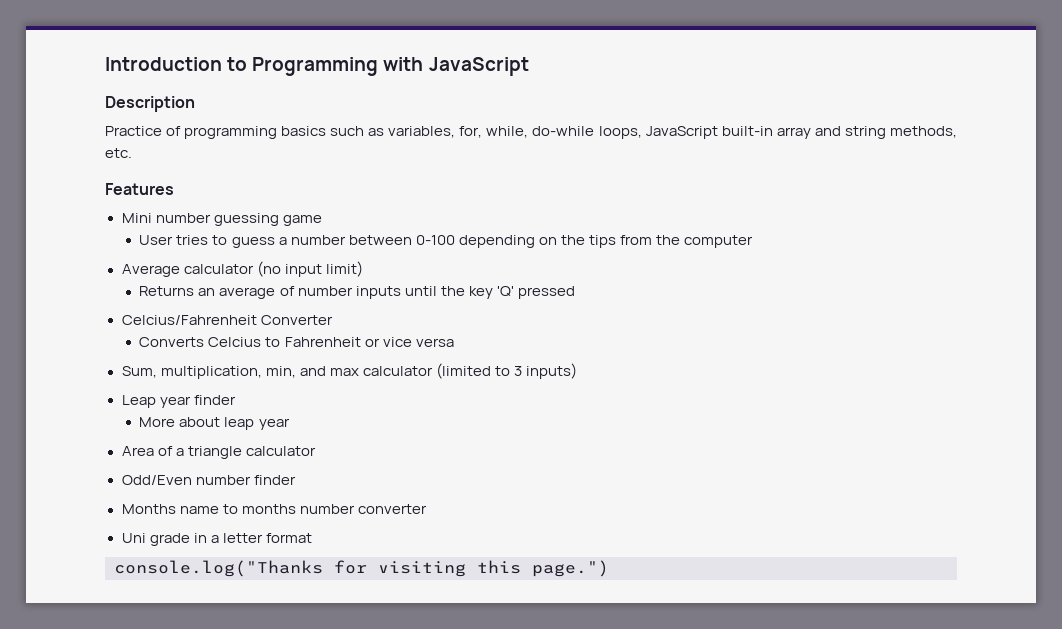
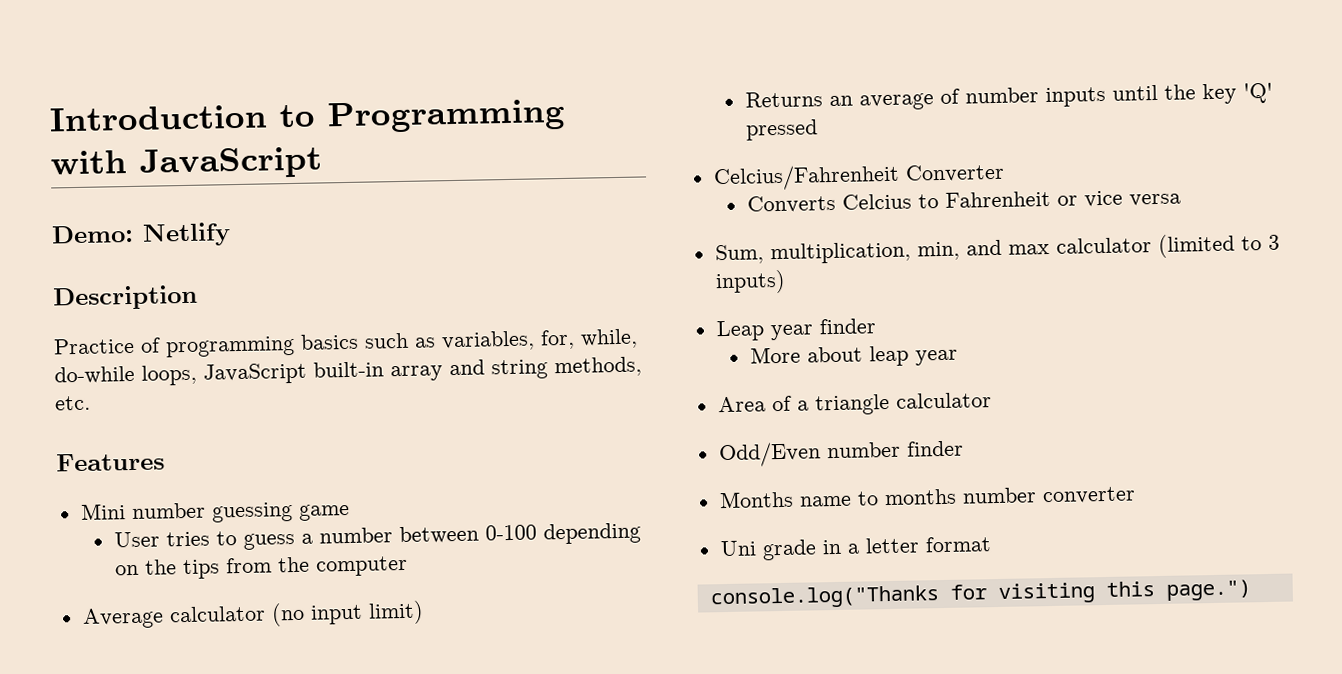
+ Demo: Netlify

